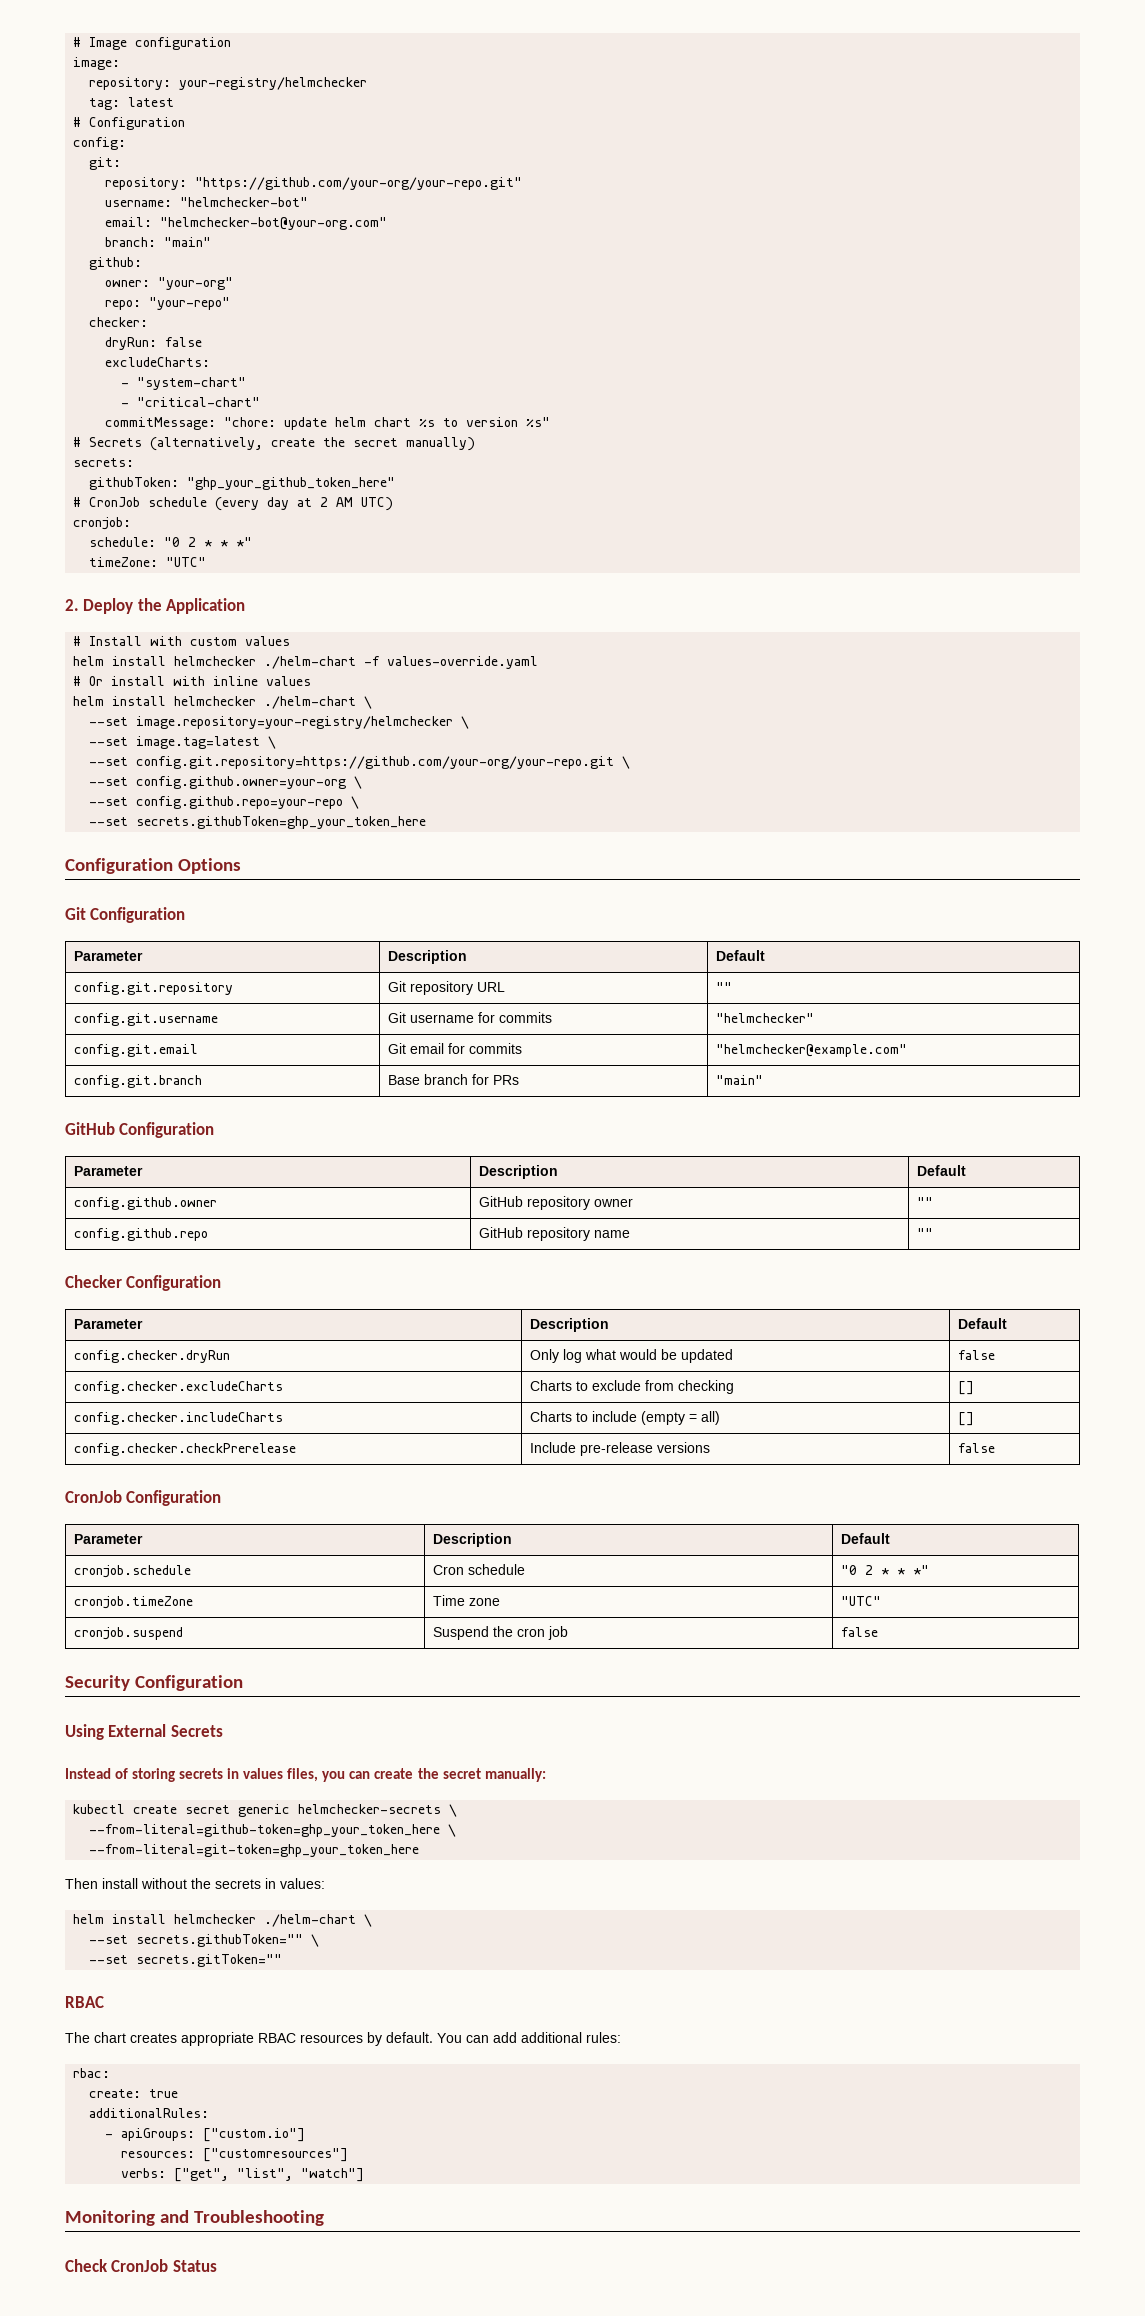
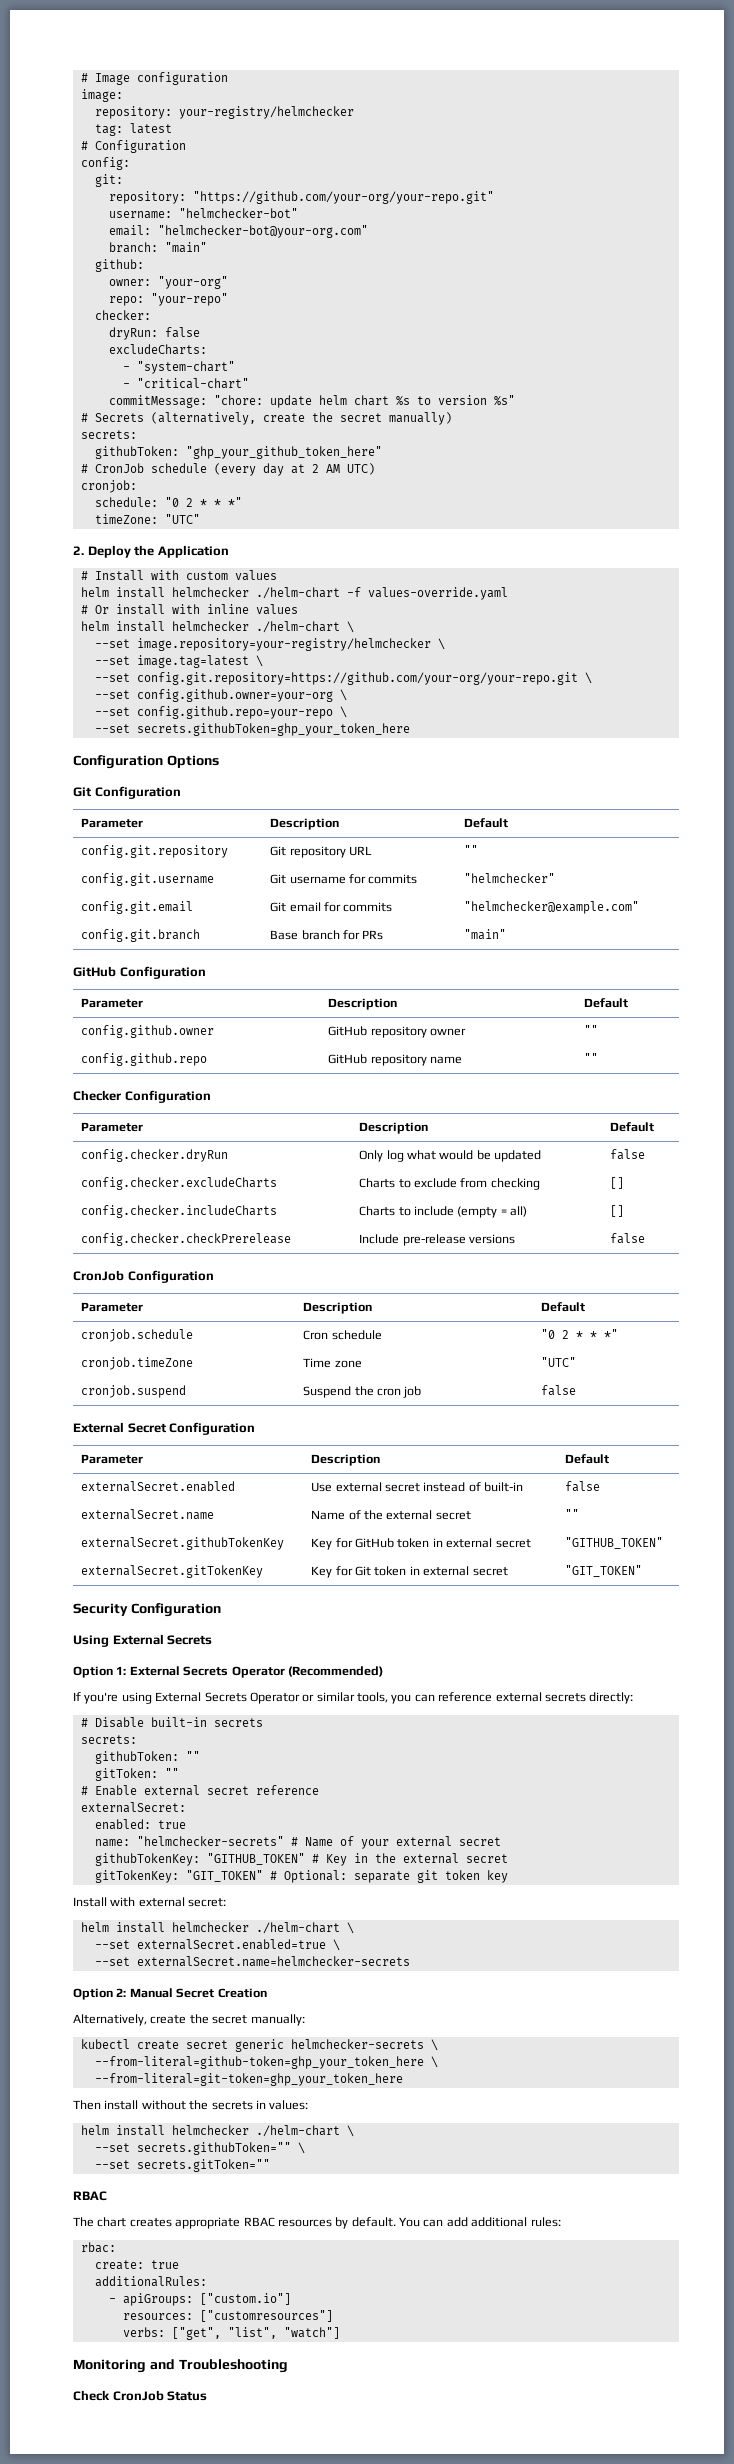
+ External Secret Configuration
+ Parameter | Description | Default
+ externalSecret.enabled | Use external secret instead of built-in | false
+ externalSecret.name | Name of the external secret | ""
+ externalSecret.githubTokenKey | Key for GitHub token in external secret | "GITHUB_TOKEN"
+ externalSecret.gitTokenKey | Key for Git token in external secret | "GIT_TOKEN"
- Instead of storing secrets in values files, you can create the secret manually:
+ Option 1: External Secrets Operator (Recommended)
+ If you're using External Secrets Operator or similar tools, you can reference external secrets directly:
+ # Disable built-in secrets
+ secrets:
+ githubToken: ""
+ gitToken: ""
+ # Enable external secret reference
+ externalSecret:
+ enabled: true
+ name: "helmchecker-secrets" # Name of your external secret
+ githubTokenKey: "GITHUB_TOKEN" # Key in the external secret
+ gitTokenKey: "GIT_TOKEN" # Optional: separate git token key
+ Install with external secret:
+ helm install helmchecker ./helm-chart \
+ --set externalSecret.enabled=true \
+ --set externalSecret.name=helmchecker-secrets
+ Option 2: Manual Secret Creation
+ Alternatively, create the secret manually:

